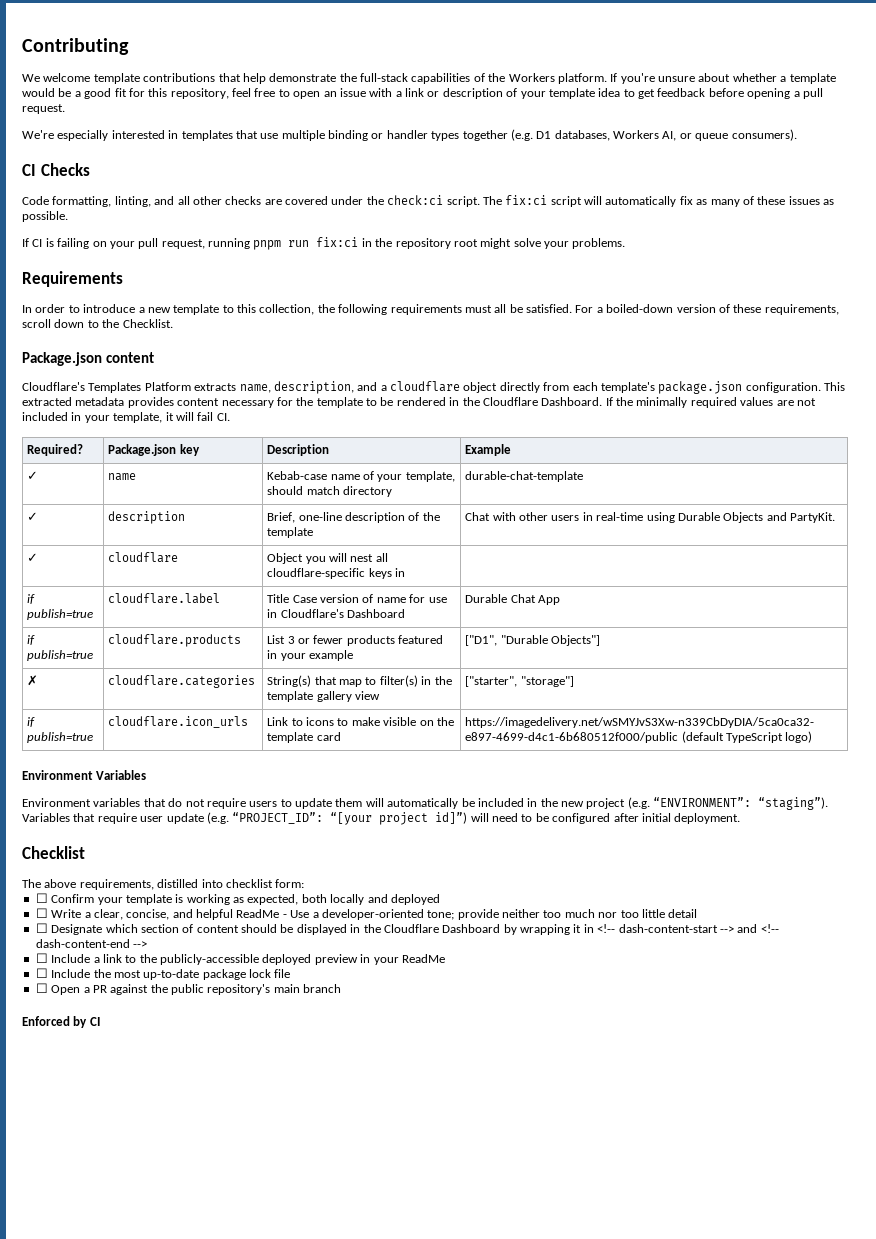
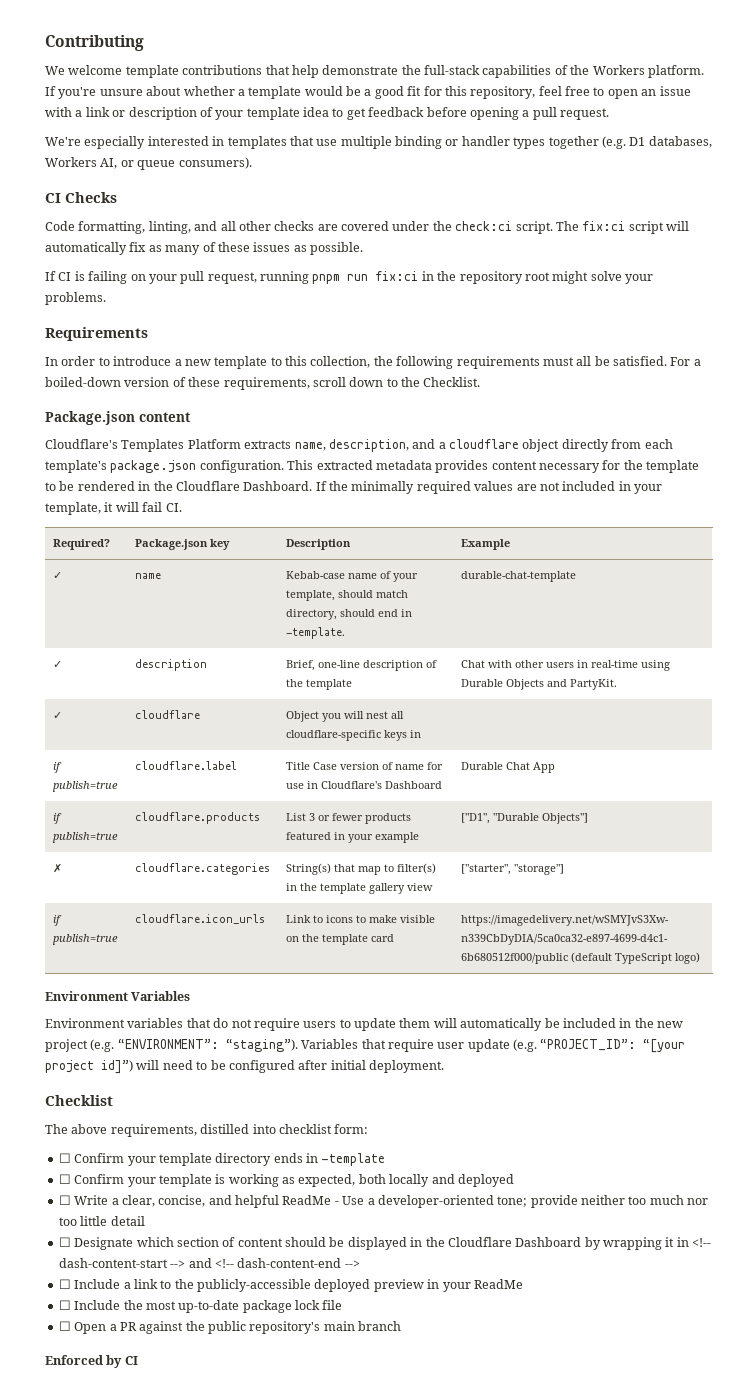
- ✓ | name | Kebab-case name of your template, should match directory | durable-chat-template
+ ✓ | name | Kebab-case name of your template, should match directory, should end in -template. | durable-chat-template
+ ☐ Confirm your template directory ends in -template

